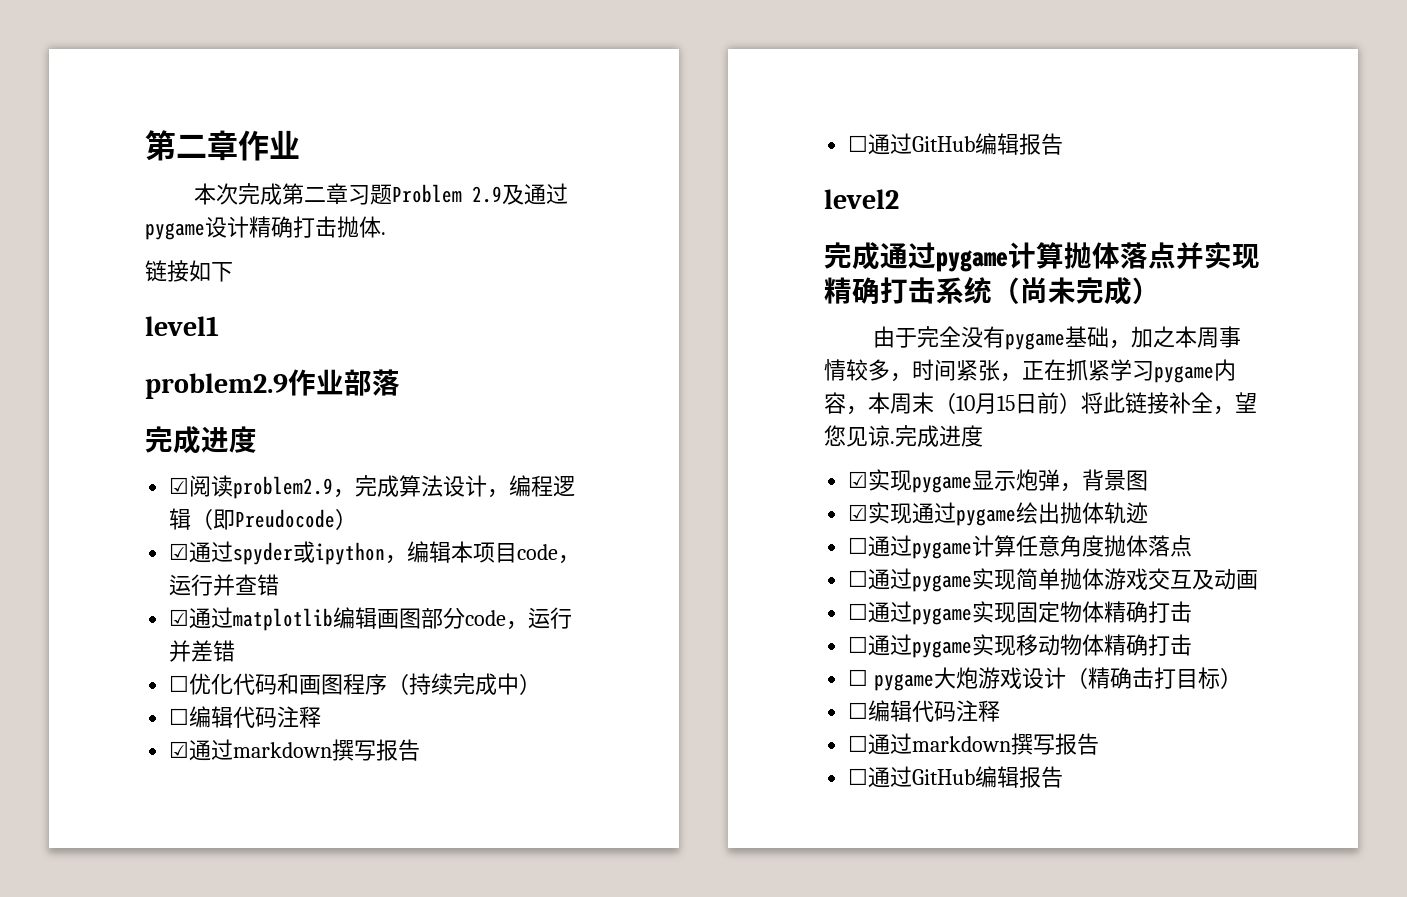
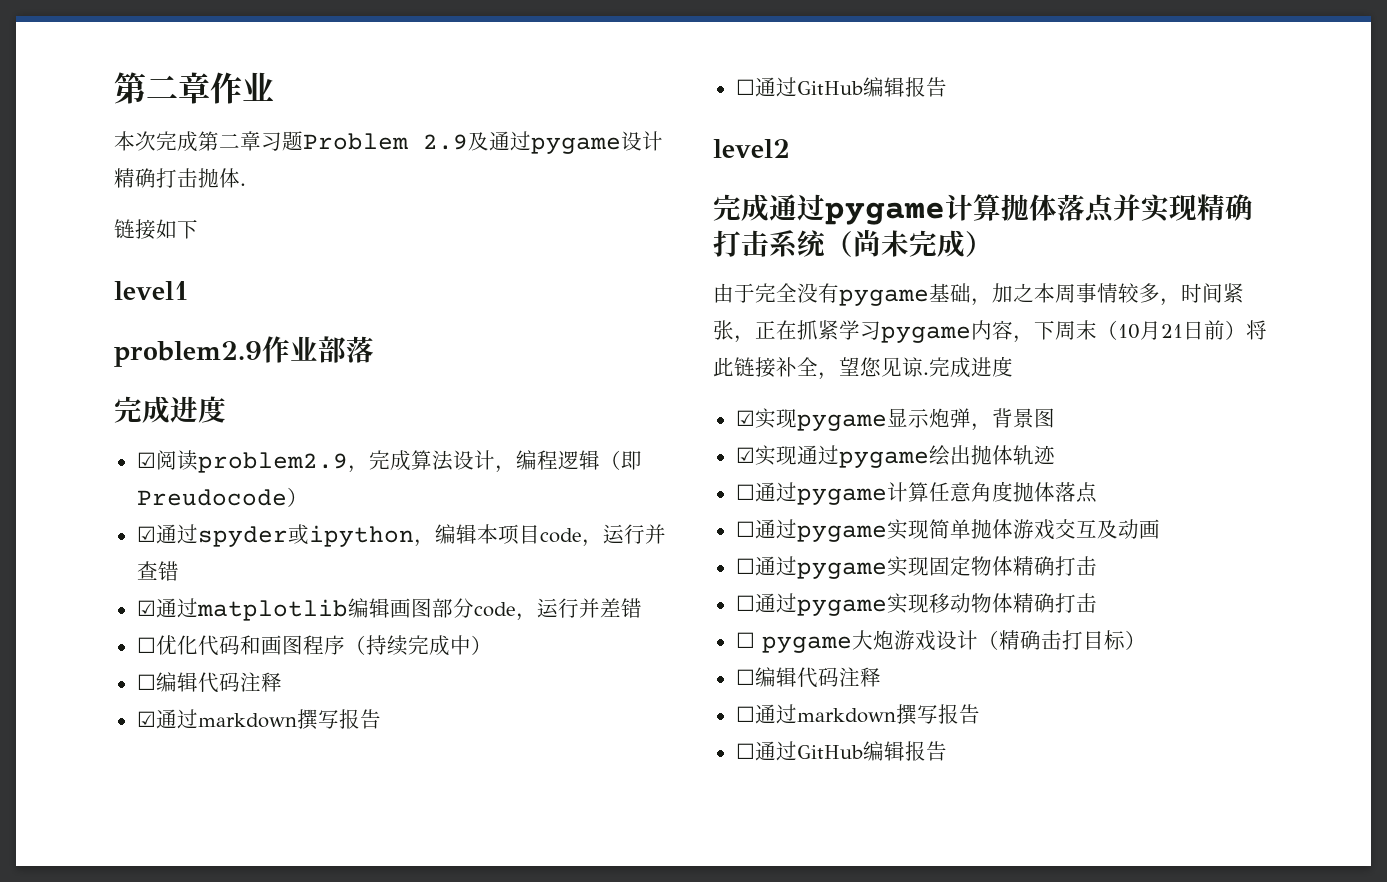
- 由于完全没有pygame基础，加之本周事情较多，时间紧张，正在抓紧学习pygame内容，本周末（10月15日前）将此链接补全，望您见谅.
+ 由于完全没有pygame基础，加之本周事情较多，时间紧张，正在抓紧学习pygame内容，下周末（10月21日前）将此链接补全，望您见谅.

